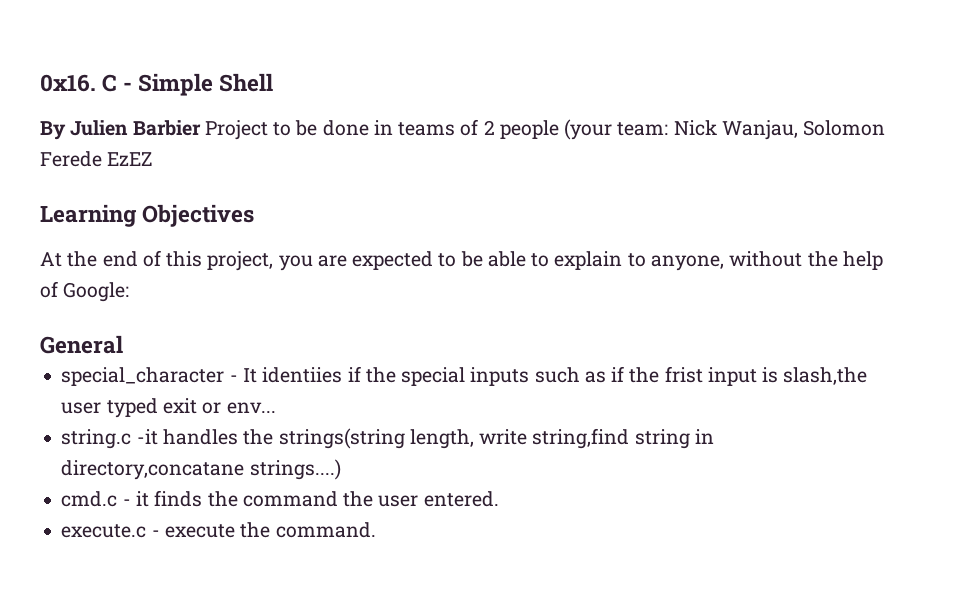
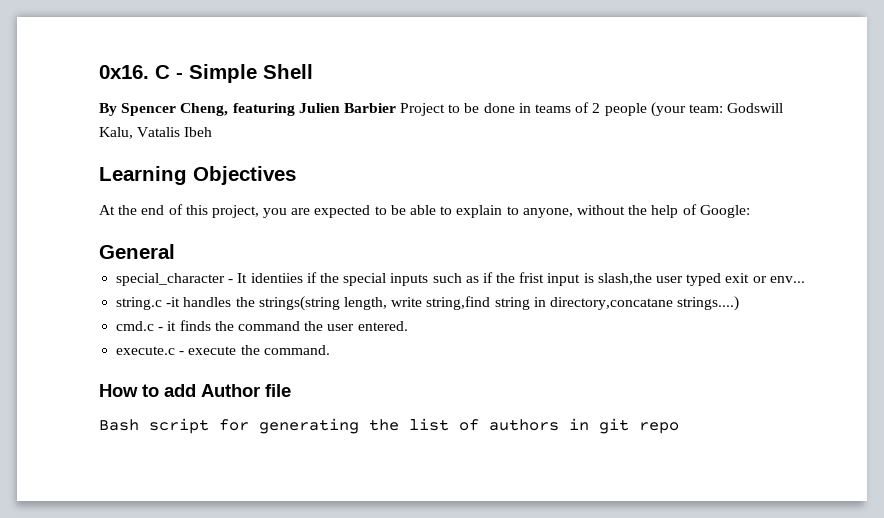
- By Julien Barbier Project to be done in teams of 2 people (your team: Nick Wanjau, Solomon Ferede EzEZ
+ By Spencer Cheng, featuring Julien Barbier Project to be done in teams of 2 people (your team: Godswill Kalu, Vatalis Ibeh
+ How to add Author file
+ Bash script for generating the list of authors in git repo

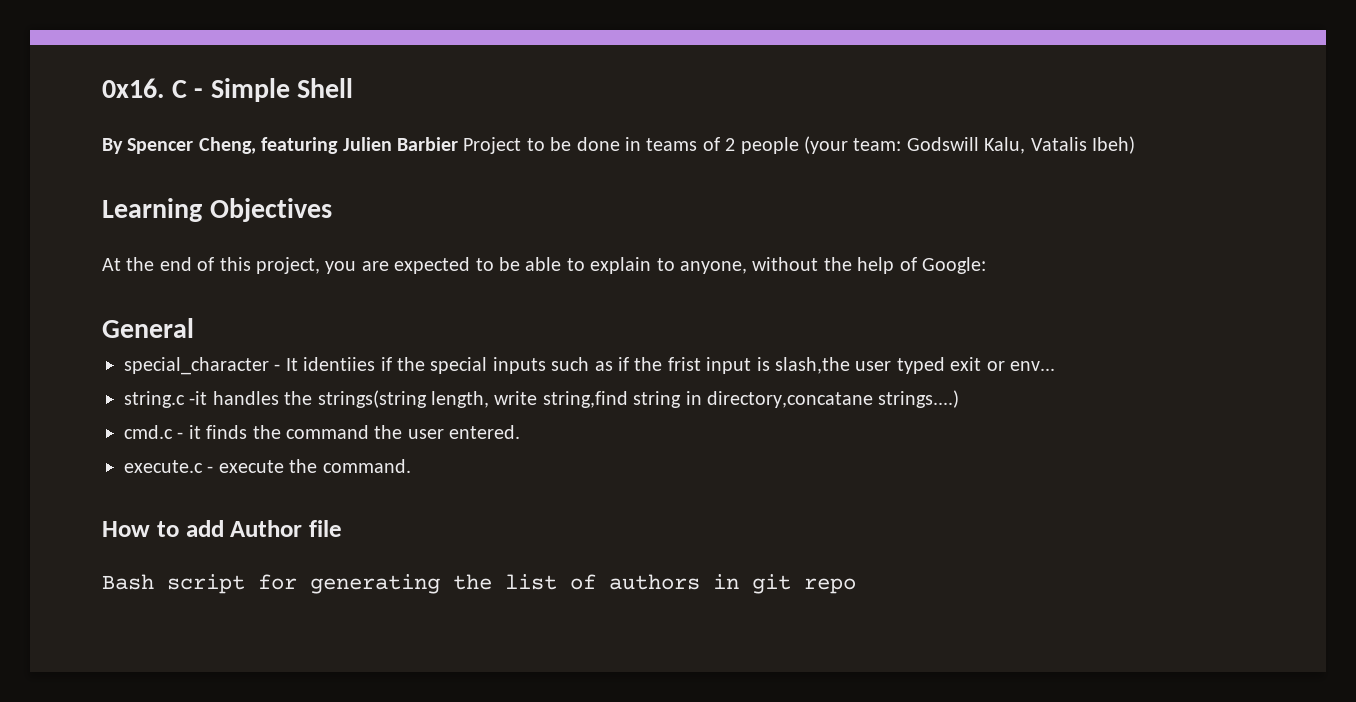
- By Spencer Cheng, featuring Julien Barbier Project to be done in teams of 2 people (your team: Godswill Kalu, Vatalis Ibeh
+ By Spencer Cheng, featuring Julien Barbier Project to be done in teams of 2 people (your team: Godswill Kalu, Vatalis Ibeh)

